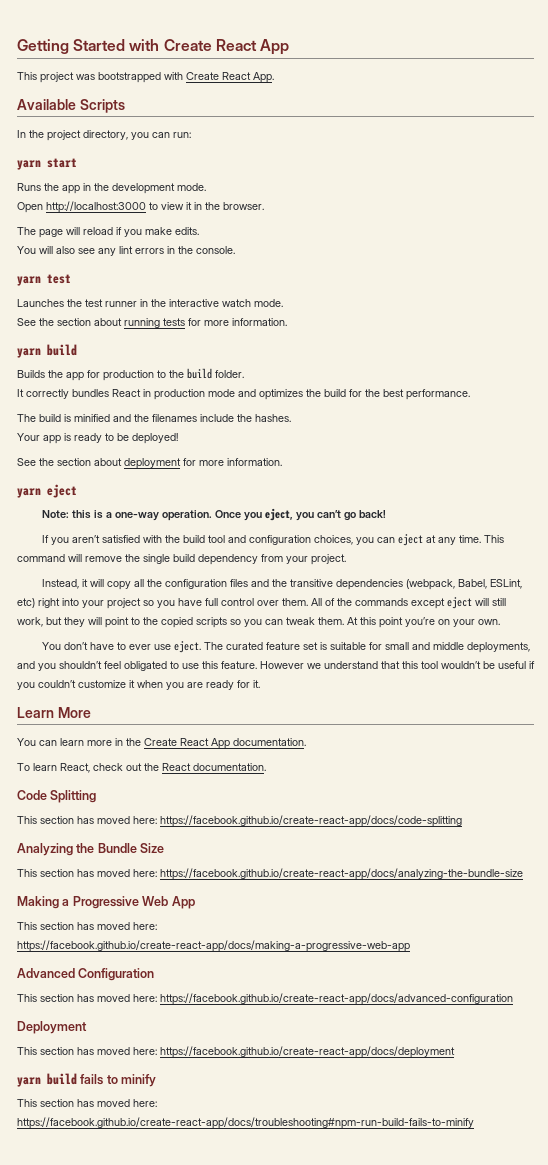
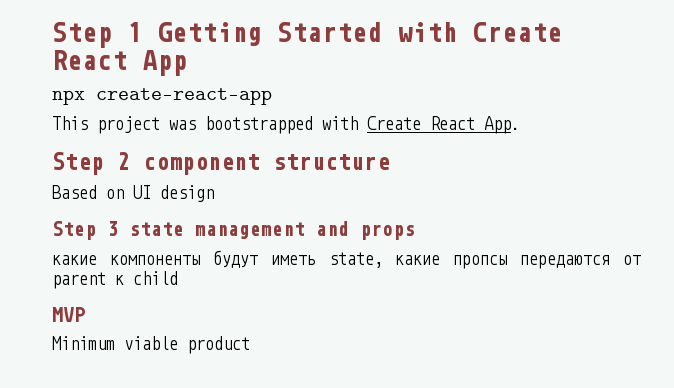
- Getting Started with Create React App
+ Step 1 Getting Started with Create React App
+ npx create-react-app
- Available Scripts
- In the project directory, you can run:
- yarn start
- Runs the app in the development mode.
- Open http://localhost:3000 to view it in the browser.
- The page will reload if you make edits.
- You will also see any lint errors in the console.
- yarn test
- Launches the test runner in the interactive watch mode.
- See the section about running tests for more information.
- yarn build
- Builds the app for production to the build folder.
- It correctly bundles React in production mode and optimizes the build for the best performance.
- The build is minified and the filenames include the hashes.
- Your app is ready to be deployed!
- See the section about deployment for more information.
- yarn eject
- Note: this is a one-way operation. Once you eject, you can’t go back!
- If you aren’t satisfied with the build tool and configuration choices, you can eject at any time. This command will remove the single build dependency from your project.
- Instead, it will copy all the configuration files and the transitive dependencies (webpack, Babel, ESLint, etc) right into your project so you have full control over them. All of the commands except eject will still work, but they will point to the copied scripts so you can tweak them. At this point you’re on your own.
- You don’t have to ever use eject. The curated feature set is suitable for small and middle deployments, and you shouldn’t feel obligated to use this feature. However we understand that this tool wouldn’t be useful if you couldn’t customize it when you are ready for it.
- Learn More
- You can learn more in the Create React App documentation.
- To learn React, check out the React documentation.
- Code Splitting
- This section has moved here: https://facebook.github.io/create-react-app/docs/code-splitting
- Analyzing the Bundle Size
- This section has moved here: https://facebook.github.io/create-react-app/docs/analyzing-the-bundle-size
- Making a Progressive Web App
- This section has moved here: https://facebook.github.io/create-react-app/docs/making-a-progressive-web-app
- Advanced Configuration
- This section has moved here: https://facebook.github.io/create-react-app/docs/advanced-configuration
- Deployment
- This section has moved here: https://facebook.github.io/create-react-app/docs/deployment
- yarn build fails to minify
- This section has moved here: https://facebook.github.io/create-react-app/docs/troubleshooting#npm-run-build-fails-to-minify
+ Step 2 component structure
+ Based on UI design
+ Step 3 state management and props
+ какие компоненты будут иметь state, какие пропсы передаются от parent к child
+ MVP
+ Minimum viable product

